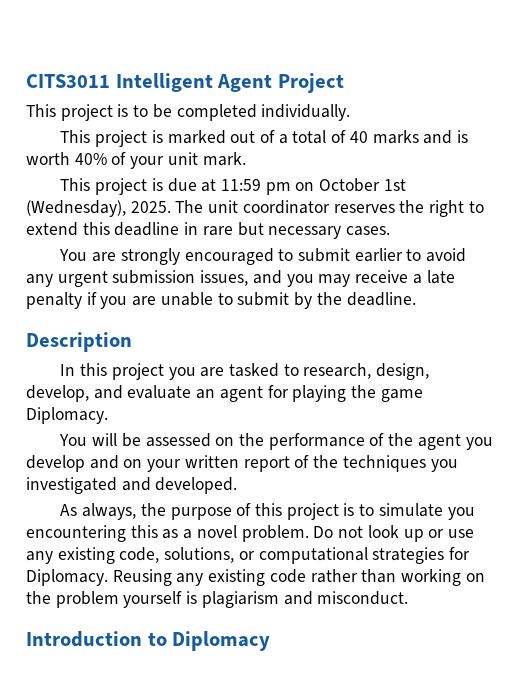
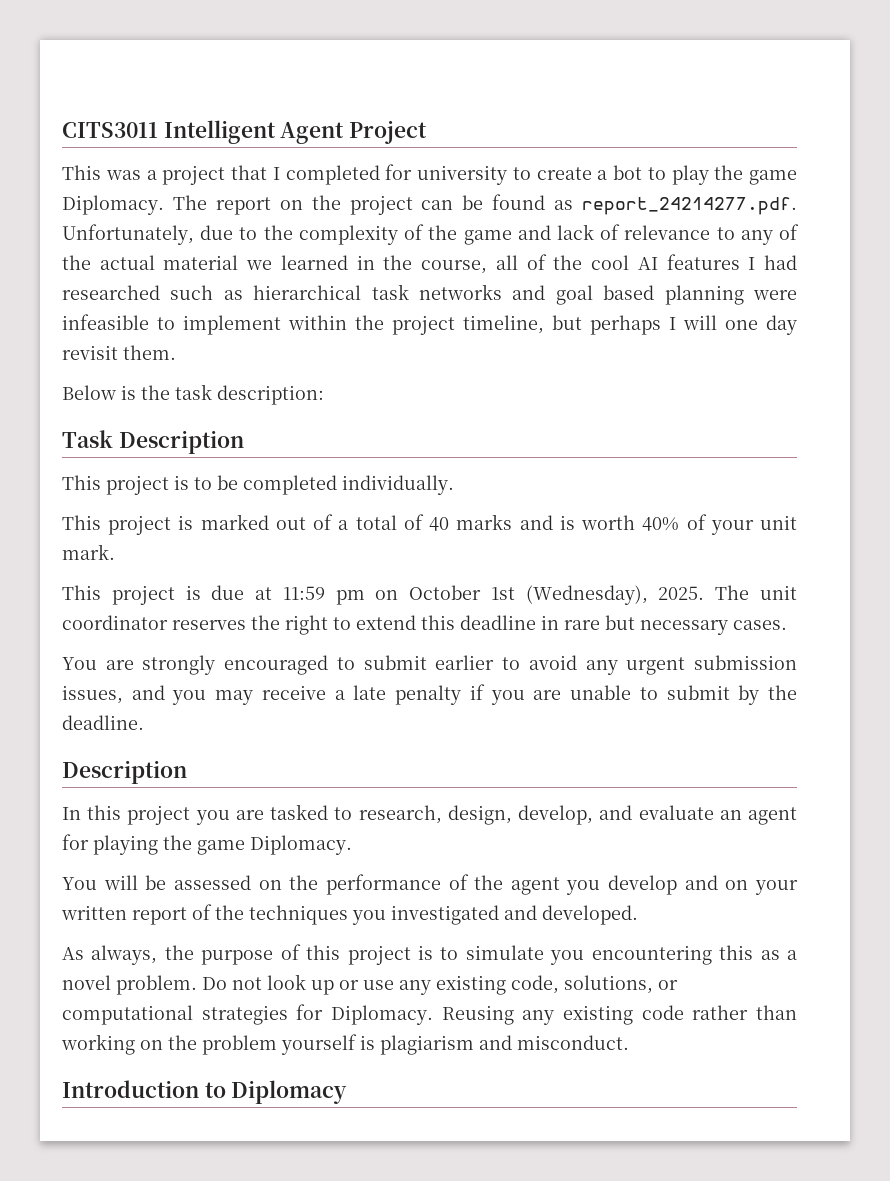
+ This was a project that I completed for university to create a bot to play the game Diplomacy. The report on the project can be found as report_24214277.pdf. Unfortunately, due to the complexity of the game and lack of relevance to any of the actual material we learned in the course, all of the cool AI features I had researched such as hierarchical task networks and goal based planning were infeasible to implement within the project timeline, but perhaps I will one day revisit them.
+ Below is the task description:
+ Task Description

